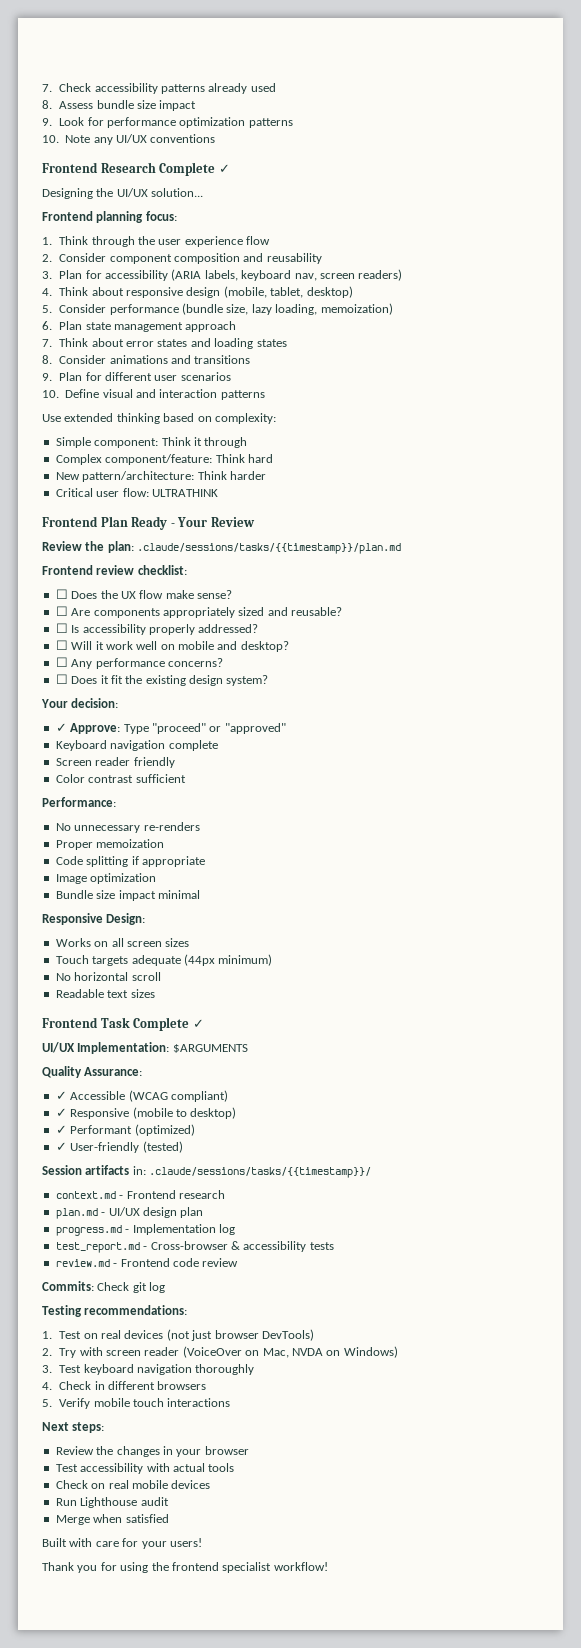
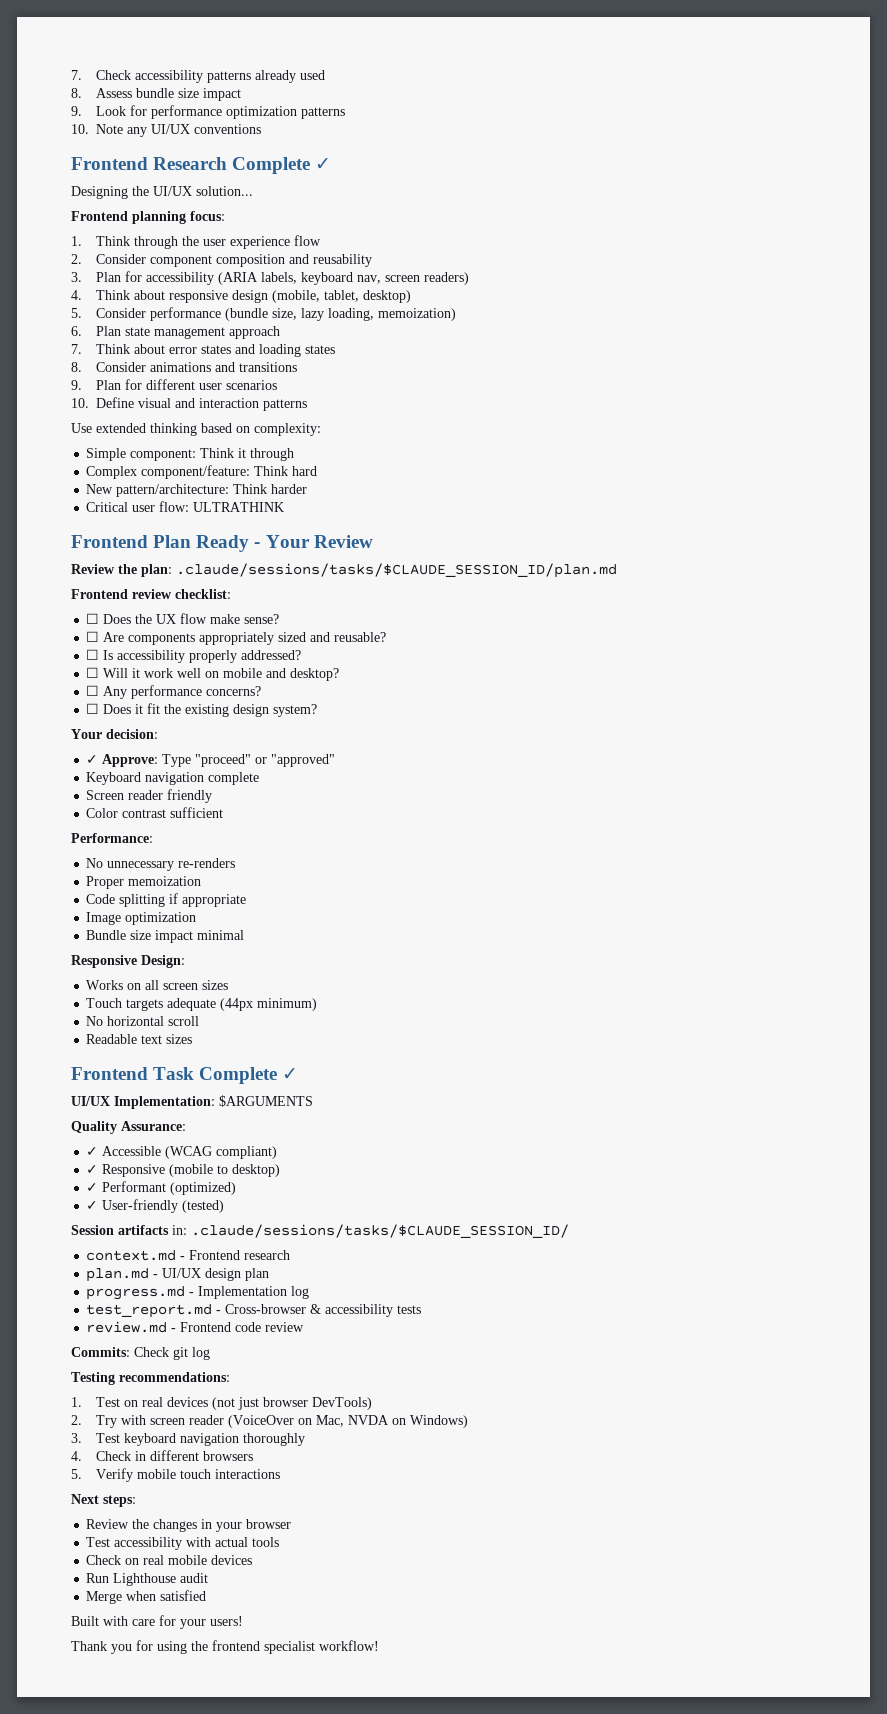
- Review the plan: .claude/sessions/tasks/{{timestamp}}/plan.md
+ Review the plan: .claude/sessions/tasks/$CLAUDE_SESSION_ID/plan.md
- Session artifacts in: .claude/sessions/tasks/{{timestamp}}/
+ Session artifacts in: .claude/sessions/tasks/$CLAUDE_SESSION_ID/

